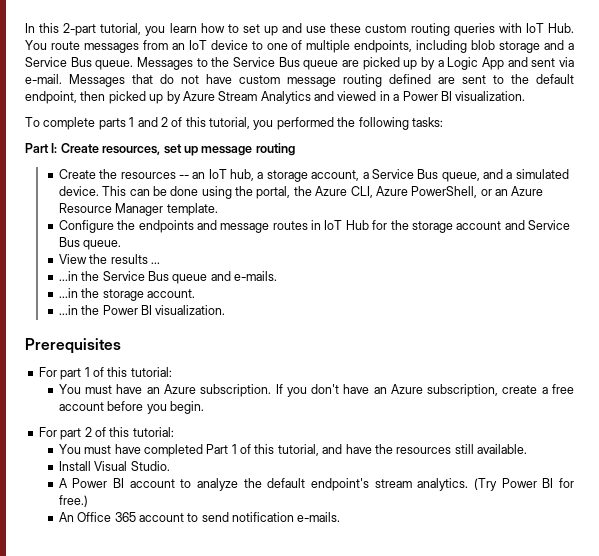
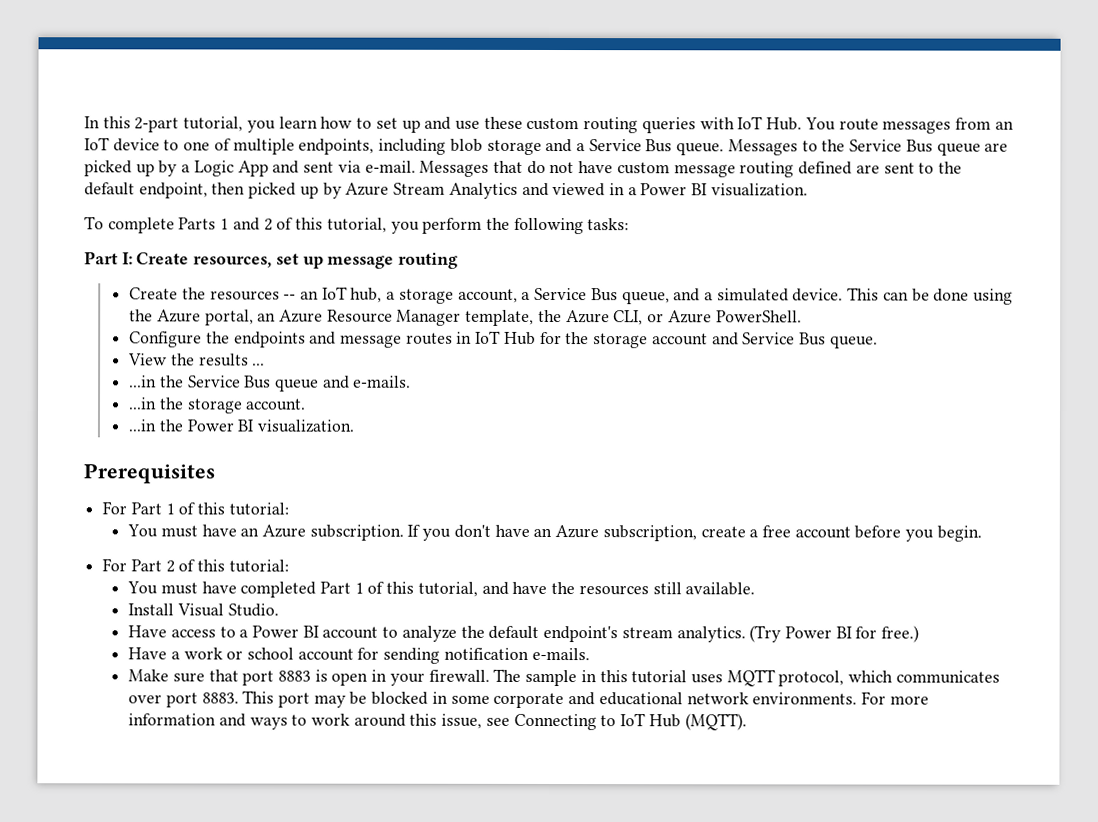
- To complete parts 1 and 2 of this tutorial, you performed the following tasks:
+ To complete Parts 1 and 2 of this tutorial, you perform the following tasks:
- This can be done using the portal, the Azure CLI, Azure PowerShell, or an Azure Resource Manager template.
+ This can be done using the Azure portal, an Azure Resource Manager template, the Azure CLI, or Azure PowerShell.
- For part 1 of this tutorial:
+ For Part 1 of this tutorial:
- For part 2 of this tutorial:
+ For Part 2 of this tutorial:
- A Power BI account to analyze the default endpoint's stream analytics.
+ Have access to a Power BI account to analyze the default endpoint's stream analytics.
- An Office 365 account to send notification e-mails.
+ Have a work or school account for sending notification e-mails.
+ Make sure that port 8883 is open in your firewall. The sample in this tutorial uses MQTT protocol, which communicates over port 8883. This port may be blocked in some corporate and educational network environments. For more information and ways to work around this issue, see Connecting to IoT Hub (MQTT).

